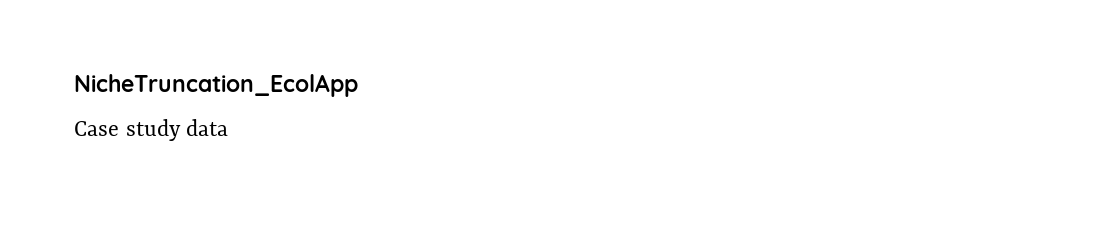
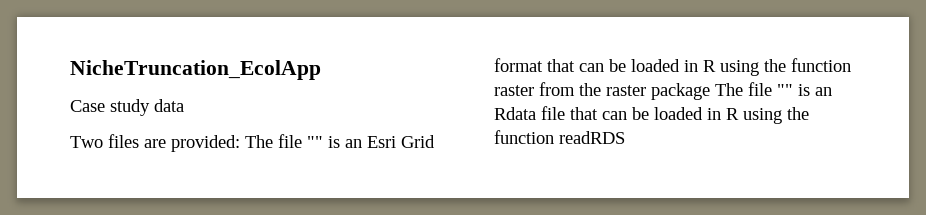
+ Two files are provided: The file "" is an Esri Grid format that can be loaded in R using the function raster from the raster package The file "" is an Rdata file that can be loaded in R using the function readRDS

